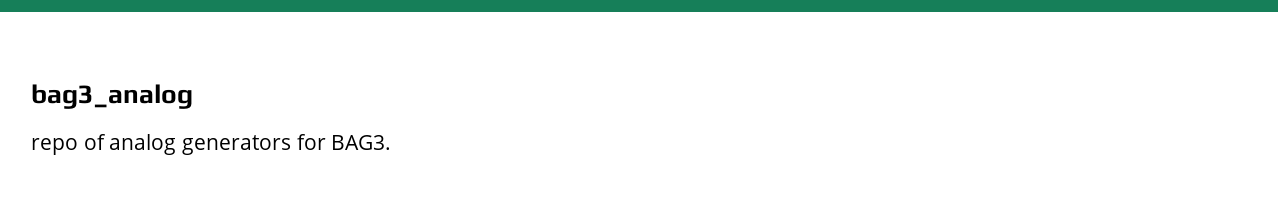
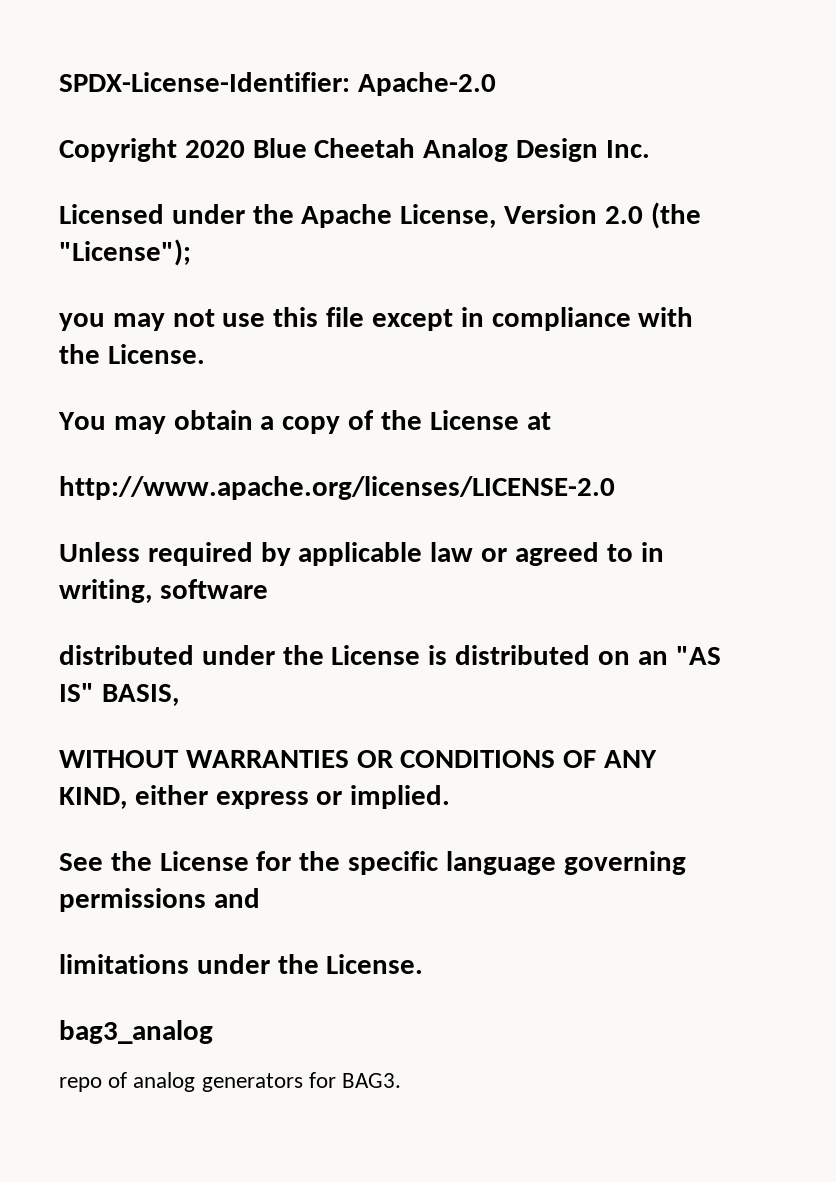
+ SPDX-License-Identifier: Apache-2.0
+ Copyright 2020 Blue Cheetah Analog Design Inc.
+ Licensed under the Apache License, Version 2.0 (the "License");
+ you may not use this file except in compliance with the License.
+ You may obtain a copy of the License at
+ http://www.apache.org/licenses/LICENSE-2.0
+ Unless required by applicable law or agreed to in writing, software
+ distributed under the License is distributed on an "AS IS" BASIS,
+ WITHOUT WARRANTIES OR CONDITIONS OF ANY KIND, either express or implied.
+ See the License for the specific language governing permissions and
+ limitations under the License.

